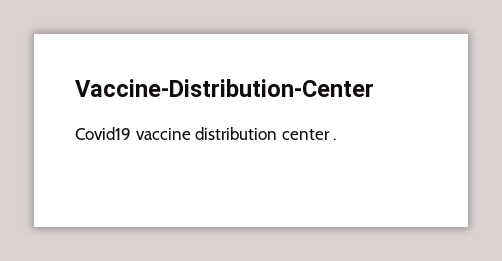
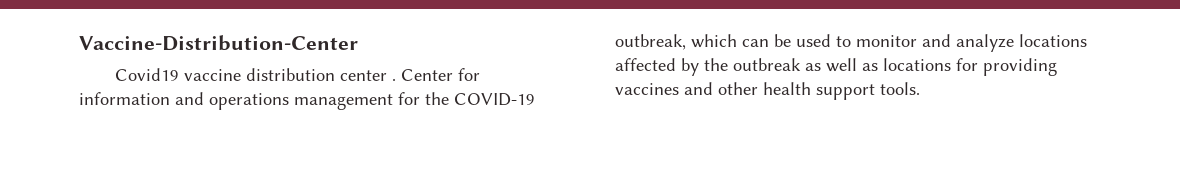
+ Center for information and operations management for the COVID-19 outbreak, which can be used to monitor and analyze locations affected by the outbreak as well as locations for providing vaccines and other health support tools.

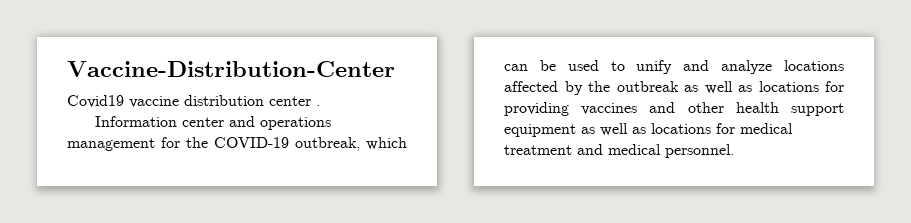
- Covid19 vaccine distribution center . Center for information and operations management for the COVID-19 outbreak, which can be used to monitor and analyze locations affected by the outbreak as well as locations for providing vaccines and other health support tools.
+ Covid19 vaccine distribution center .
+ Information center and operations management for the COVID-19 outbreak, which can be used to unify and analyze locations affected by the outbreak as well as locations for providing vaccines and other health support equipment as well as locations for medical treatment and medical personnel.

